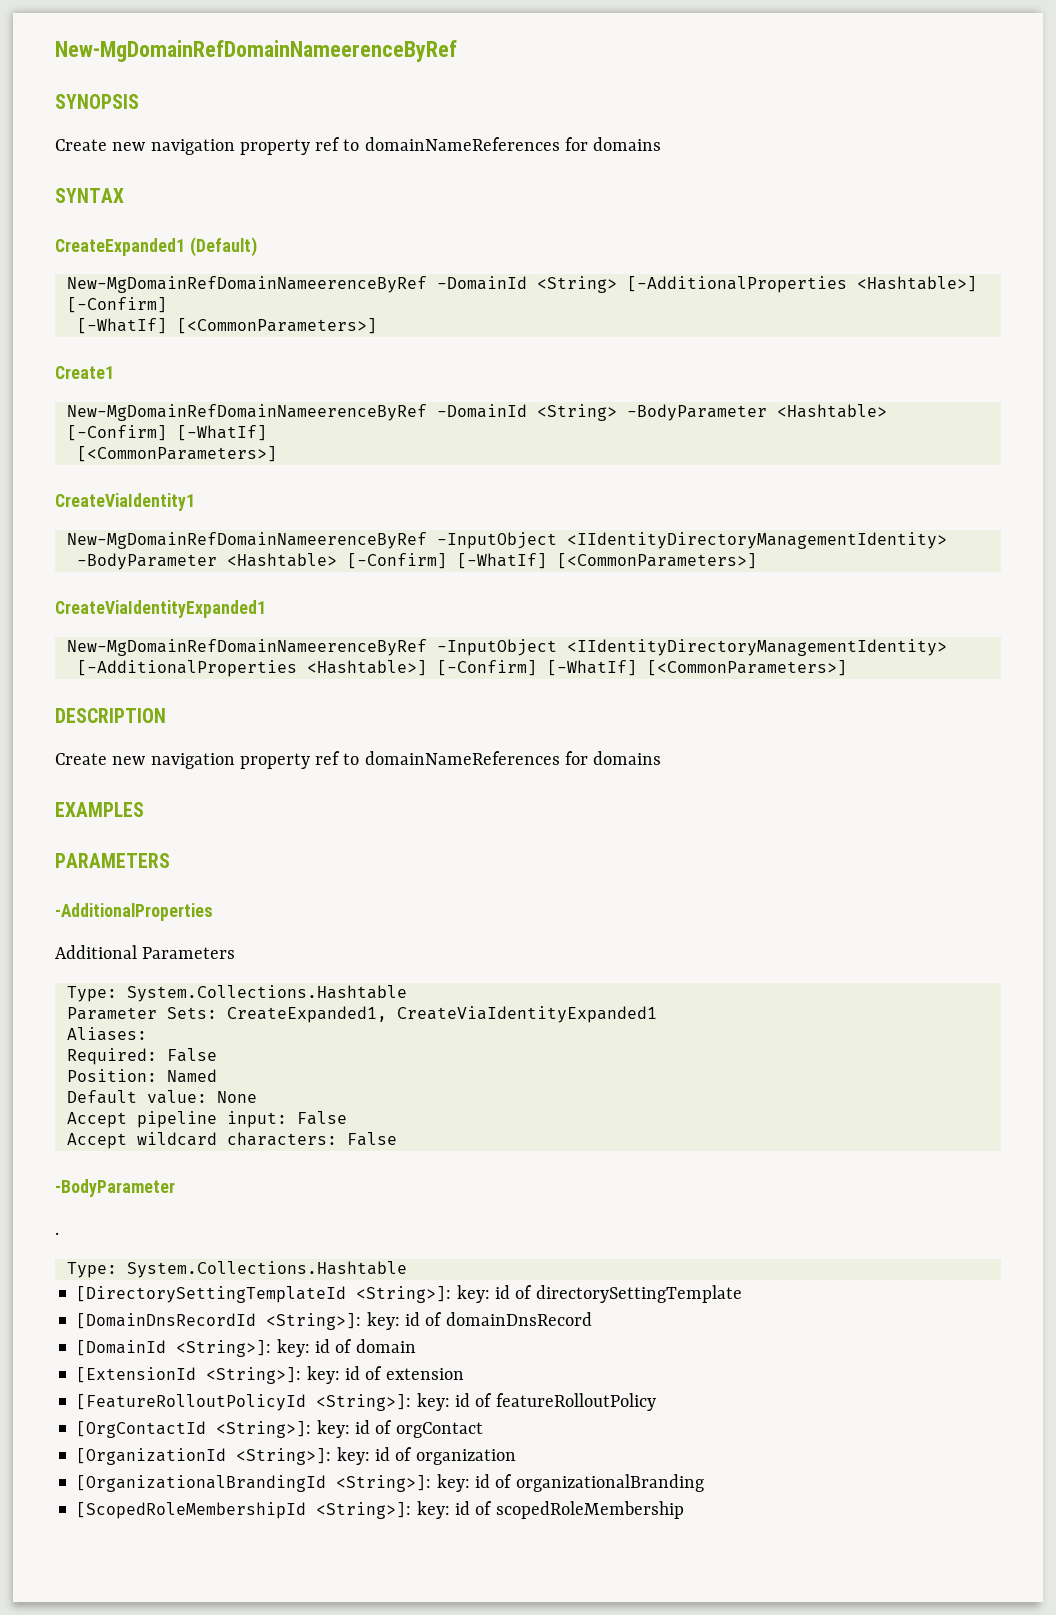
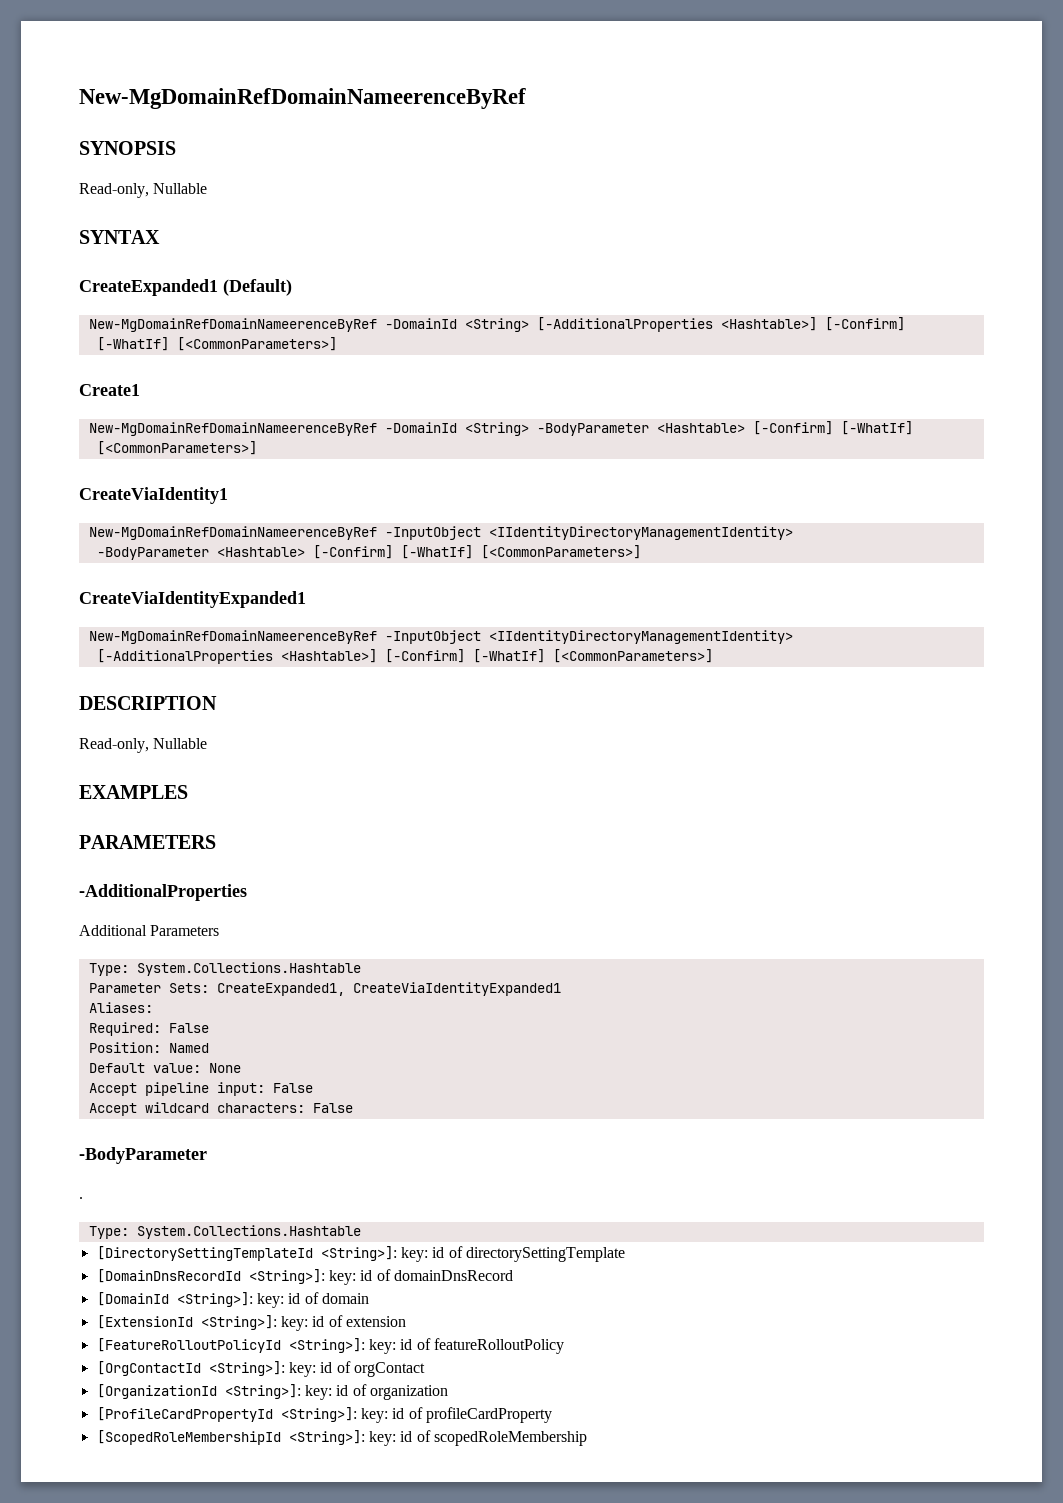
  SYNOPSIS
- Create new navigation property ref to domainNameReferences for domains
+ Read-only, Nullable
  DESCRIPTION
- Create new navigation property ref to domainNameReferences for domains
+ Read-only, Nullable
- [OrganizationalBrandingId <String>]: key: id of organizationalBranding
+ [ProfileCardPropertyId <String>]: key: id of profileCardProperty

